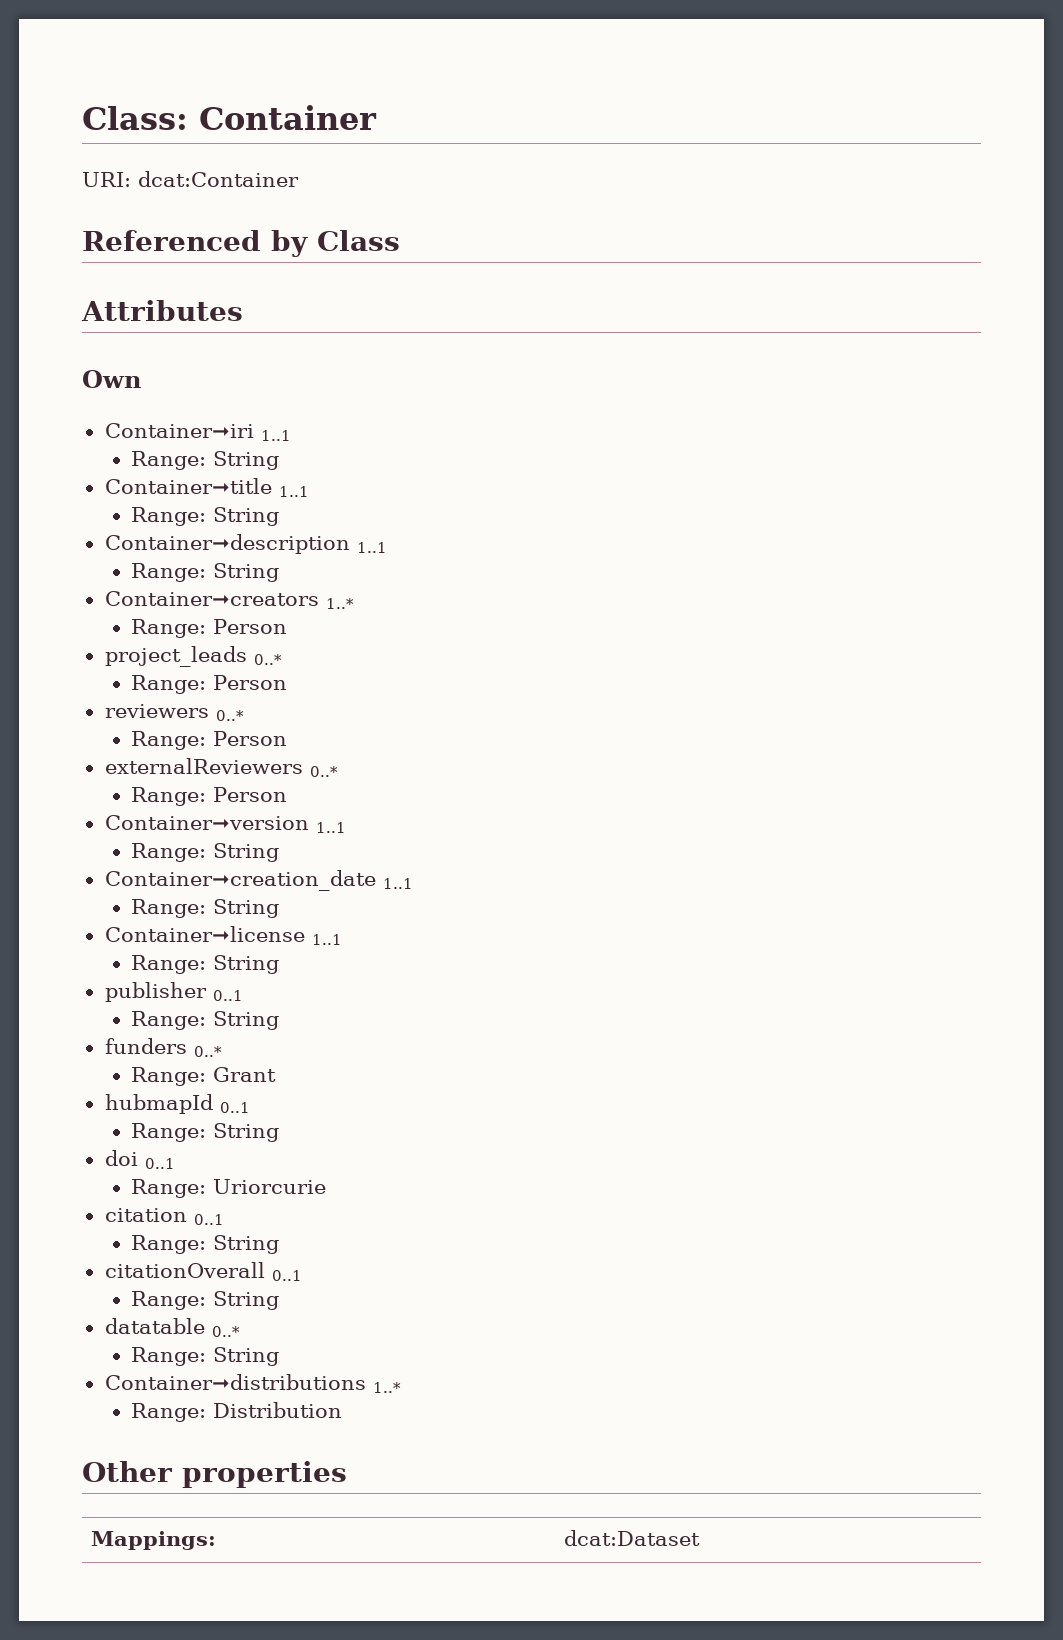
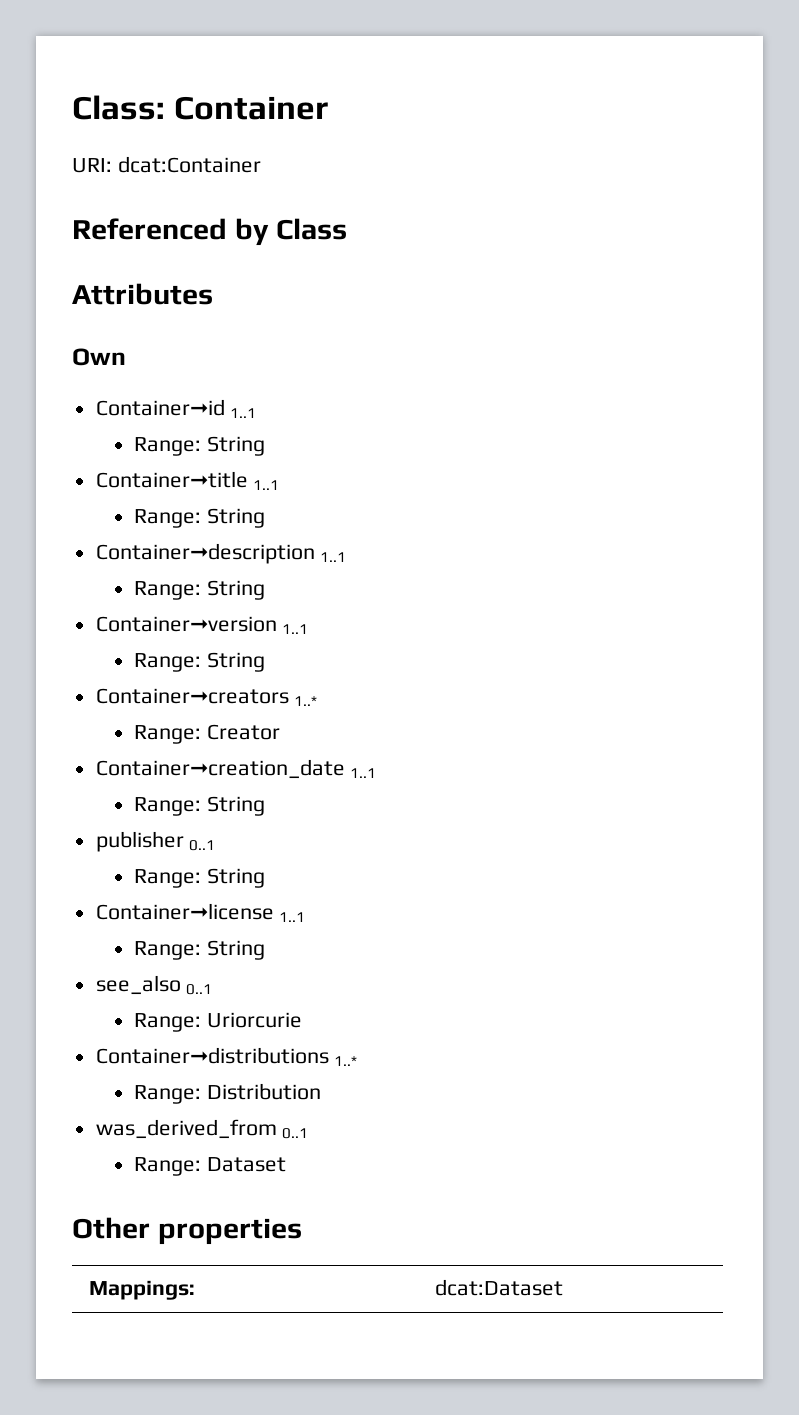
- Container➞iri 1..1
+ Container➞id 1..1
- Container➞creators 1..*
- Range: Person
- project_leads 0..*
- Range: Person
- reviewers 0..*
- Range: Person
- externalReviewers 0..*
- Range: Person
+ Container➞creators 1..*
+ Range: Creator
  Container➞creation_date 1..1
- Range: String
- Container➞license 1..1
- funders 0..*
- Range: Grant
- hubmapId 0..1
+ Container➞license 1..1
  Range: String
- doi 0..1
+ see_also 0..1
- citation 0..1
- Range: String
- citationOverall 0..1
- Range: String
- datatable 0..*
- Range: String
+ was_derived_from 0..1
+ Range: Dataset

